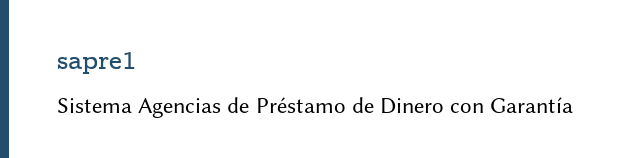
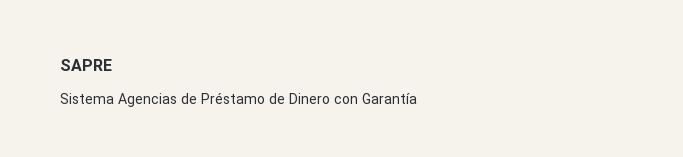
- sapre1
+ SAPRE

